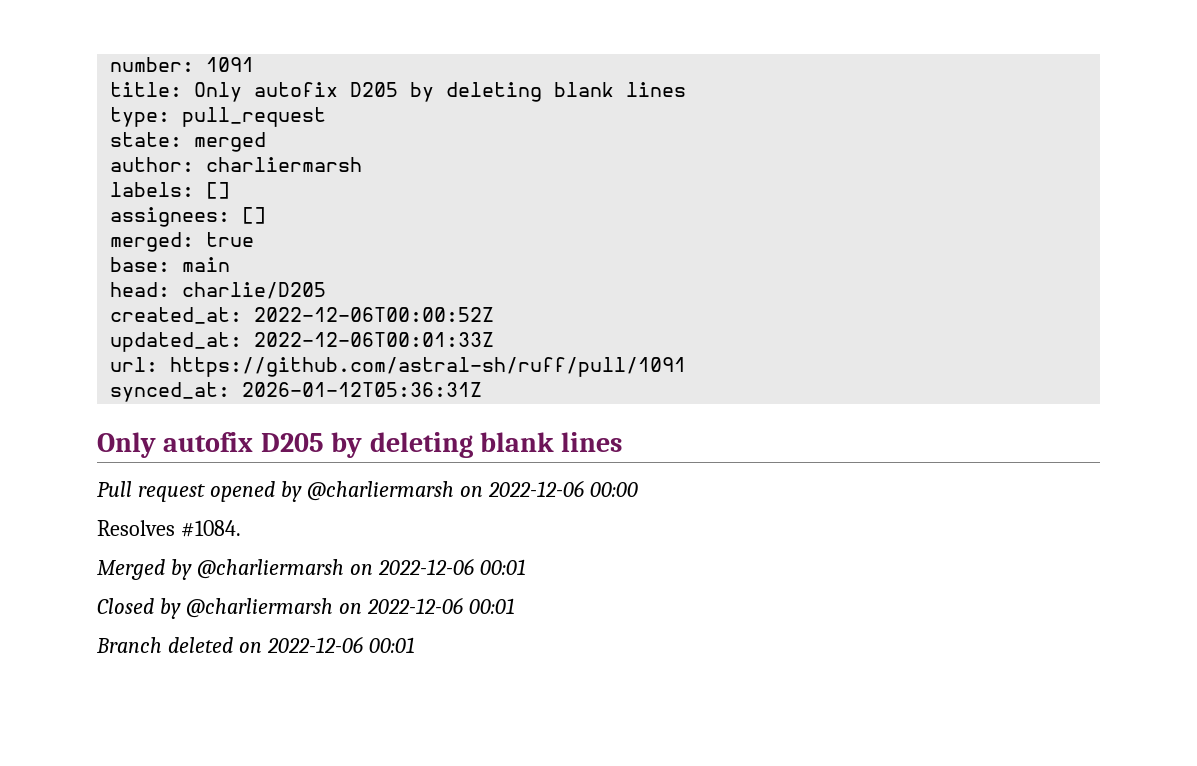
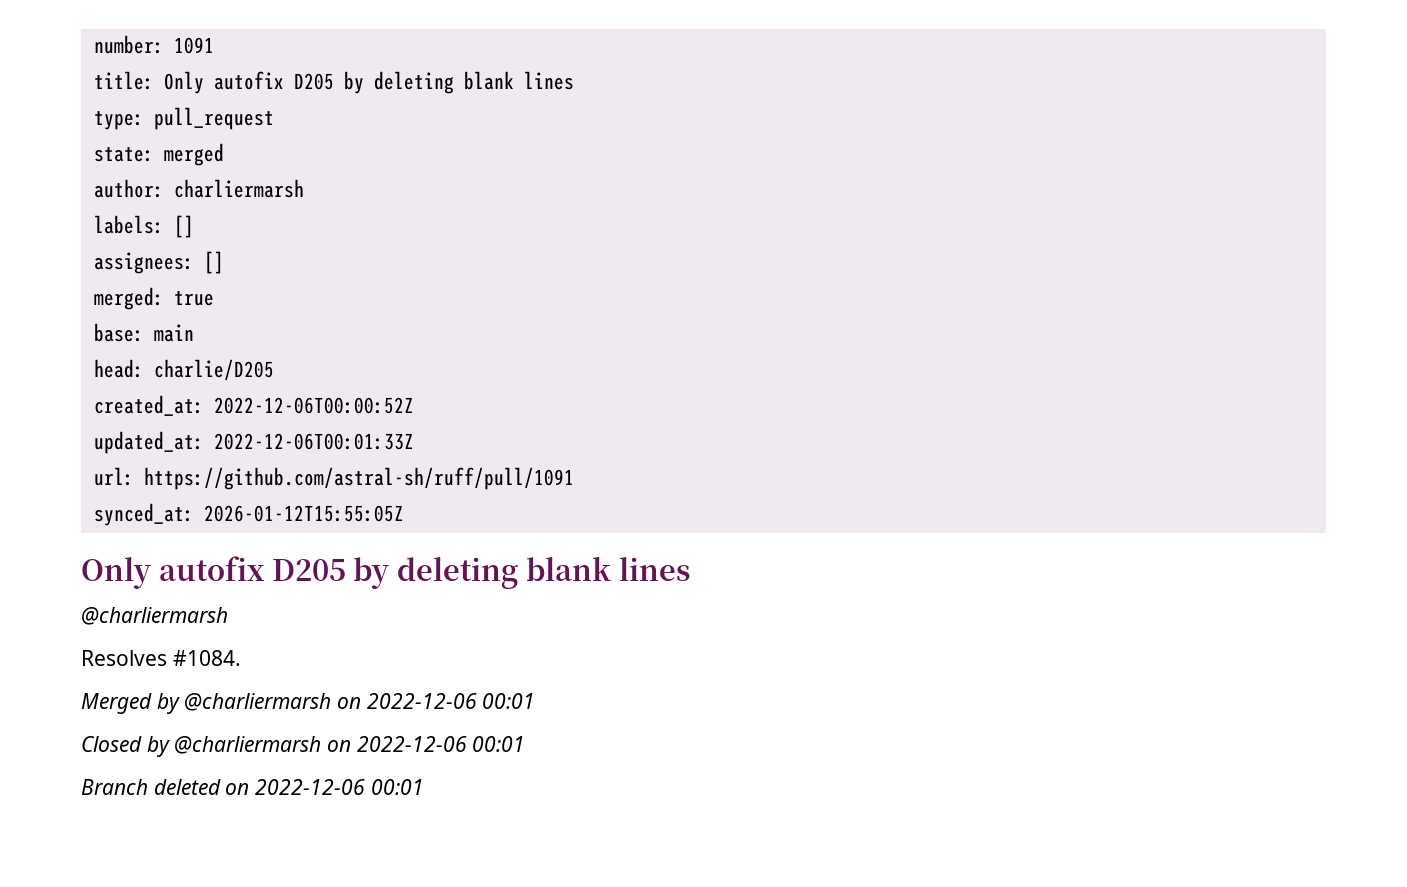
- synced_at: 2026-01-12T05:36:31Z
+ synced_at: 2026-01-12T15:55:05Z
  Only autofix D205 by deleting blank lines
- Pull request opened by @charliermarsh on 2022-12-06 00:00
+ @charliermarsh

